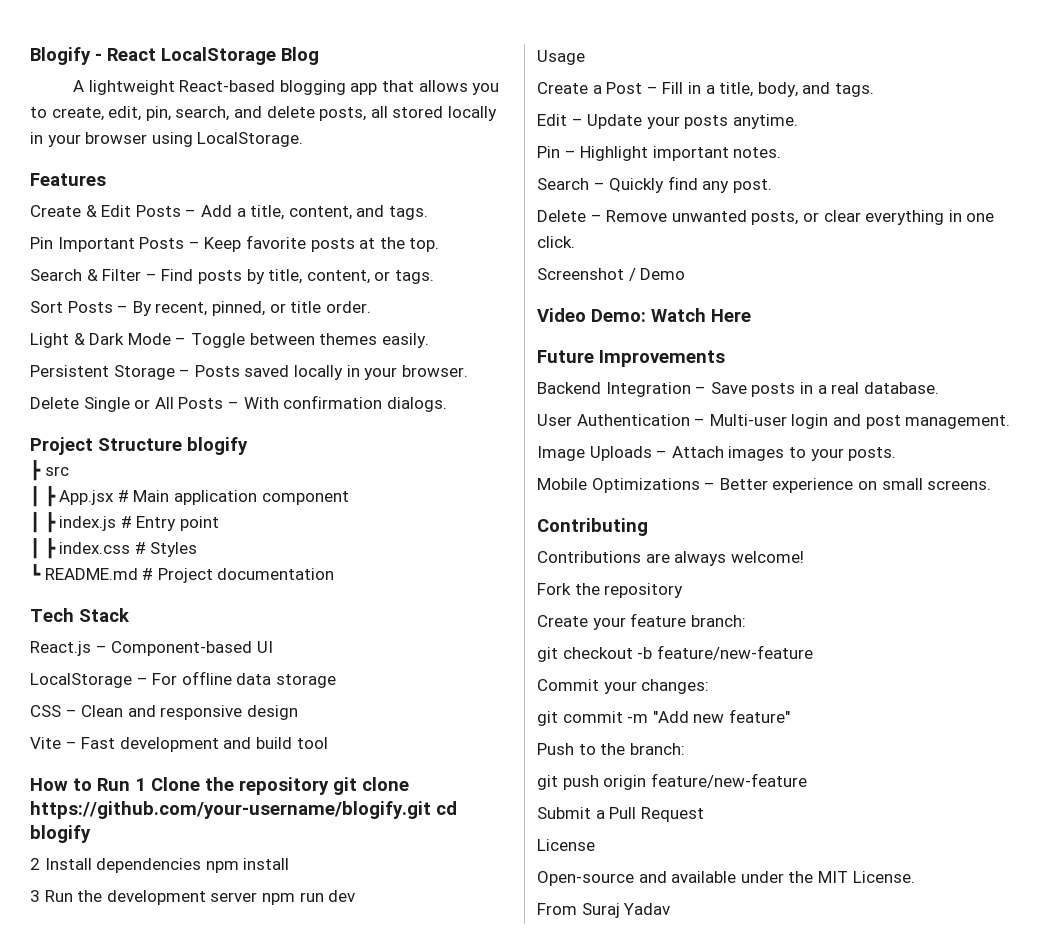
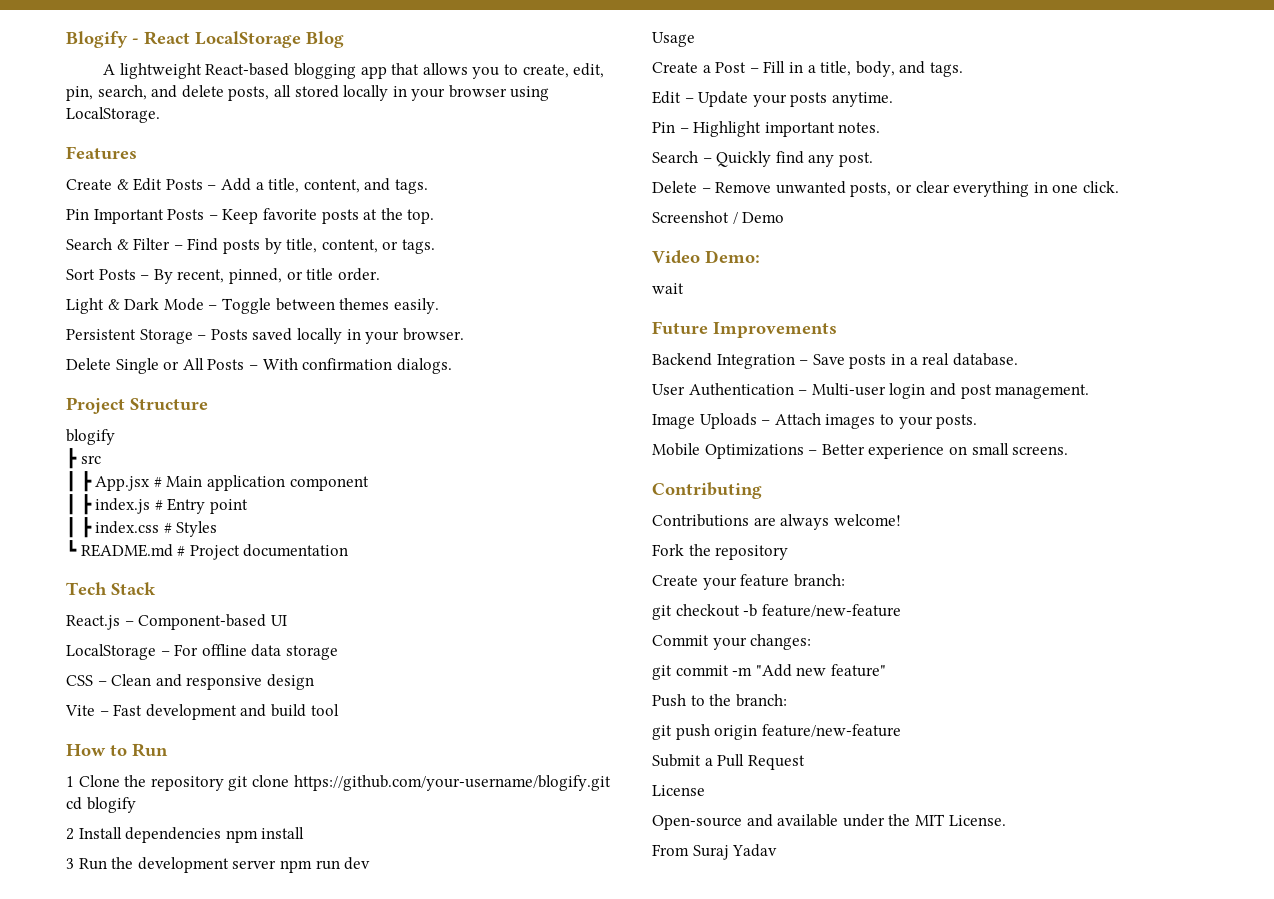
- Project Structure blogify
+ Project Structure
+ blogify
- How to Run 1 Clone the repository git clone https://github.com/your-username/blogify.git cd blogify
+ How to Run
+ 1 Clone the repository git clone https://github.com/your-username/blogify.git cd blogify
- Video Demo: Watch Here
+ Video Demo:
+ wait

